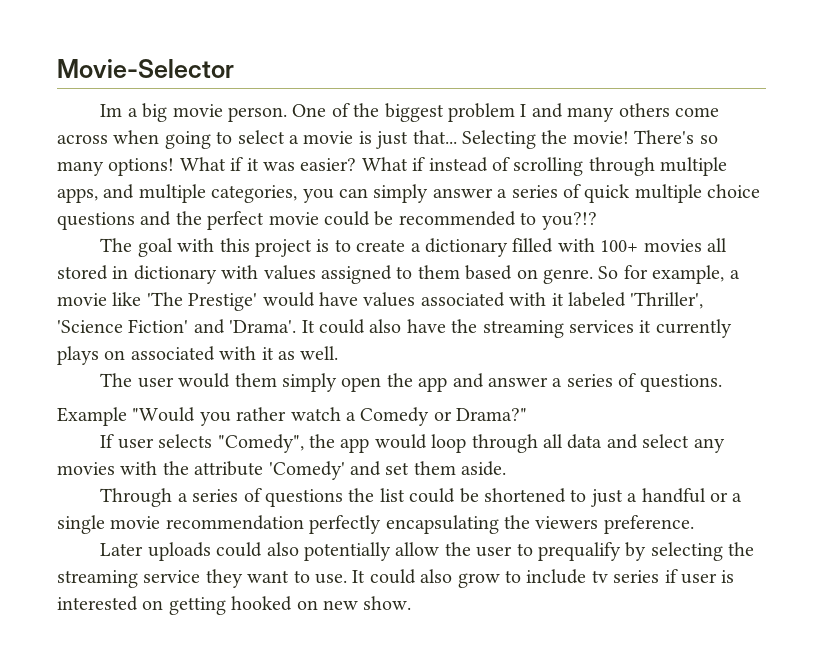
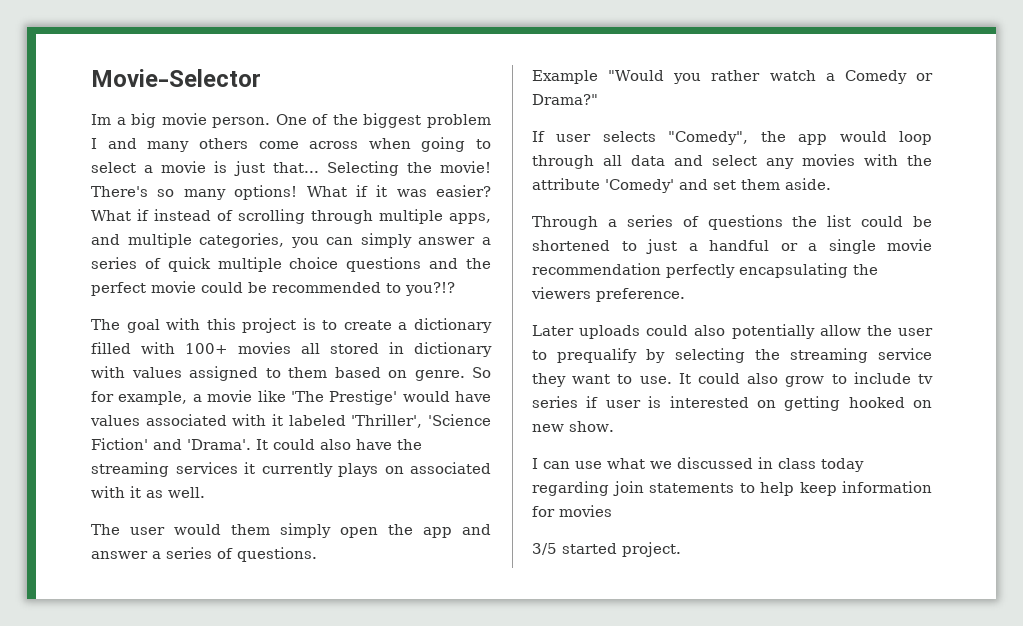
+ I can use what we discussed in class today regarding join statements to help keep information for movies
+ 3/5 started project.

